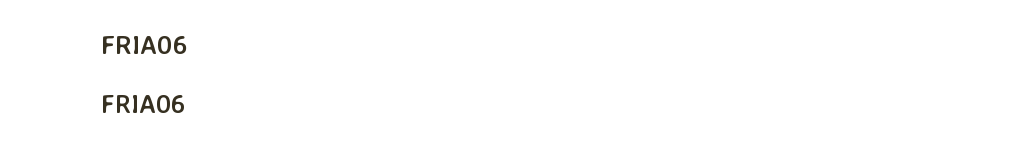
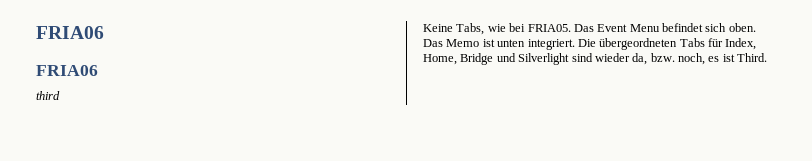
+ third
+ Keine Tabs, wie bei FRIA05. Das Event Menu befindet sich oben. Das Memo ist unten integriert. Die übergeordneten Tabs für Index, Home, Bridge und Silverlight sind wieder da, bzw. noch, es ist Third.

